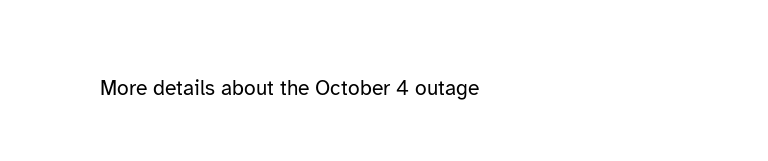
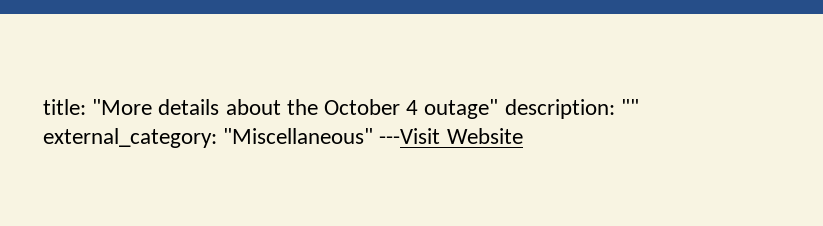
- More details about the October 4 outage
+ title: "More details about the October 4 outage" description: "" external_category: "Miscellaneous" ---Visit Website

